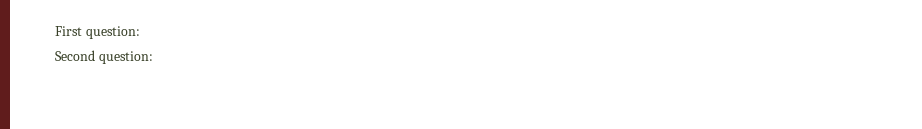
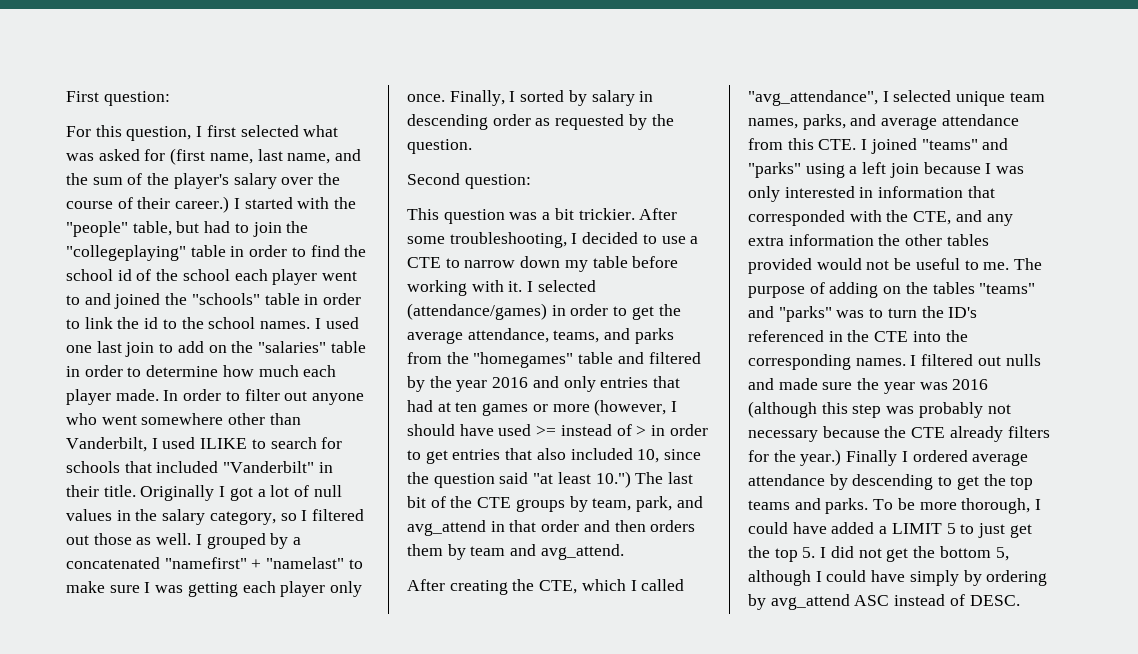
+ For this question, I first selected what was asked for (first name, last name, and the sum of the player's salary over the course of their career.) I started with the "people" table, but had to join the "collegeplaying" table in order to find the school id of the school each player went to and joined the "schools" table in order to link the id to the school names. I used one last join to add on the "salaries" table in order to determine how much each player made. In order to filter out anyone who went somewhere other than Vanderbilt, I used ILIKE to search for schools that included "Vanderbilt" in their title. Originally I got a lot of null values in the salary category, so I filtered out those as well. I grouped by a concatenated "namefirst" + "namelast" to make sure I was getting each player only once. Finally, I sorted by salary in descending order as requested by the question.
  Second question:
+ This question was a bit trickier. After some troubleshooting, I decided to use a CTE to narrow down my table before working with it. I selected (attendance/games) in order to get the average attendance, teams, and parks from the "homegames" table and filtered by the year 2016 and only entries that had at ten games or more (however, I should have used >= instead of > in order to get entries that also included 10, since the question said "at least 10.") The last bit of the CTE groups by team, park, and avg_attend in that order and then orders them by team and avg_attend.
+ After creating the CTE, which I called "avg_attendance", I selected unique team names, parks, and average attendance from this CTE. I joined "teams" and "parks" using a left join because I was only interested in information that corresponded with the CTE, and any extra information the other tables provided would not be useful to me. The purpose of adding on the tables "teams" and "parks" was to turn the ID's referenced in the CTE into the corresponding names. I filtered out nulls and made sure the year was 2016 (although this step was probably not necessary because the CTE already filters for the year.) Finally I ordered average attendance by descending to get the top teams and parks. To be more thorough, I could have added a LIMIT 5 to just get the top 5. I did not get the bottom 5, although I could have simply by ordering by avg_attend ASC instead of DESC.

